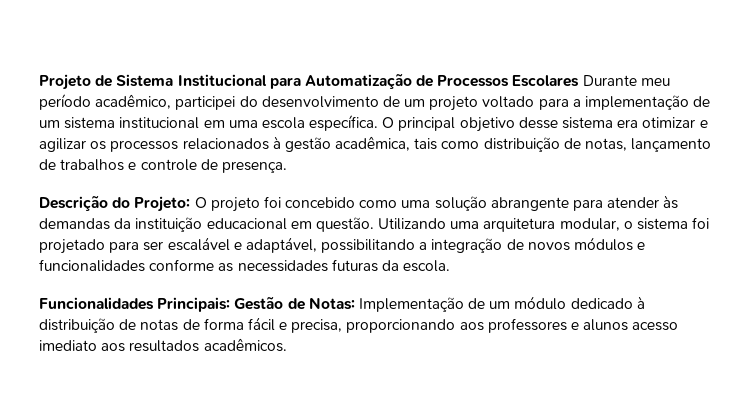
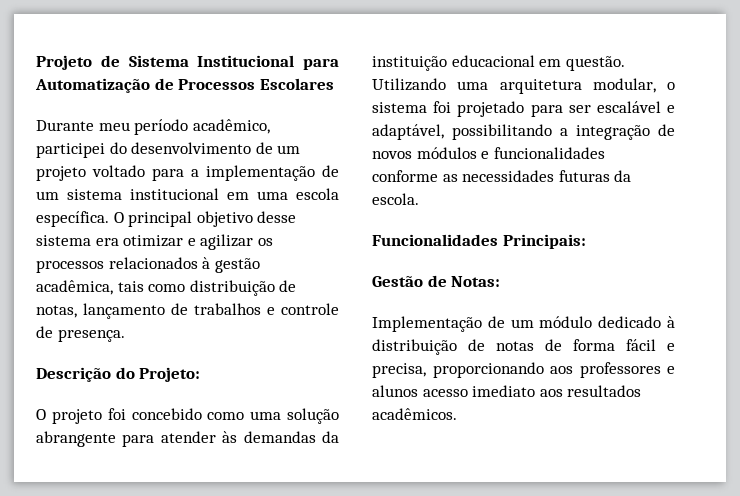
- Projeto de Sistema Institucional para Automatização de Processos Escolares Durante meu período acadêmico, participei do desenvolvimento de um projeto voltado para a implementação de um sistema institucional em uma escola específica.
+ Projeto de Sistema Institucional para Automatização de Processos Escolares
+ Durante meu período acadêmico, participei do desenvolvimento de um projeto voltado para a implementação de um sistema institucional em uma escola específica.
- Descrição do Projeto: O projeto foi concebido como uma solução abrangente para atender às demandas da instituição educacional em questão.
+ Descrição do Projeto:
+ O projeto foi concebido como uma solução abrangente para atender às demandas da instituição educacional em questão.
- Funcionalidades Principais: Gestão de Notas: Implementação de um módulo dedicado à distribuição de notas de forma fácil e precisa, proporcionando aos professores e alunos acesso imediato aos resultados acadêmicos.
+ Funcionalidades Principais:
+ Gestão de Notas:
+ Implementação de um módulo dedicado à distribuição de notas de forma fácil e precisa, proporcionando aos professores e alunos acesso imediato aos resultados acadêmicos.

